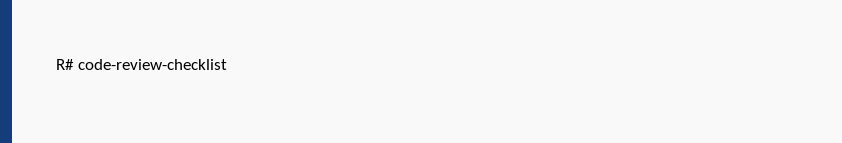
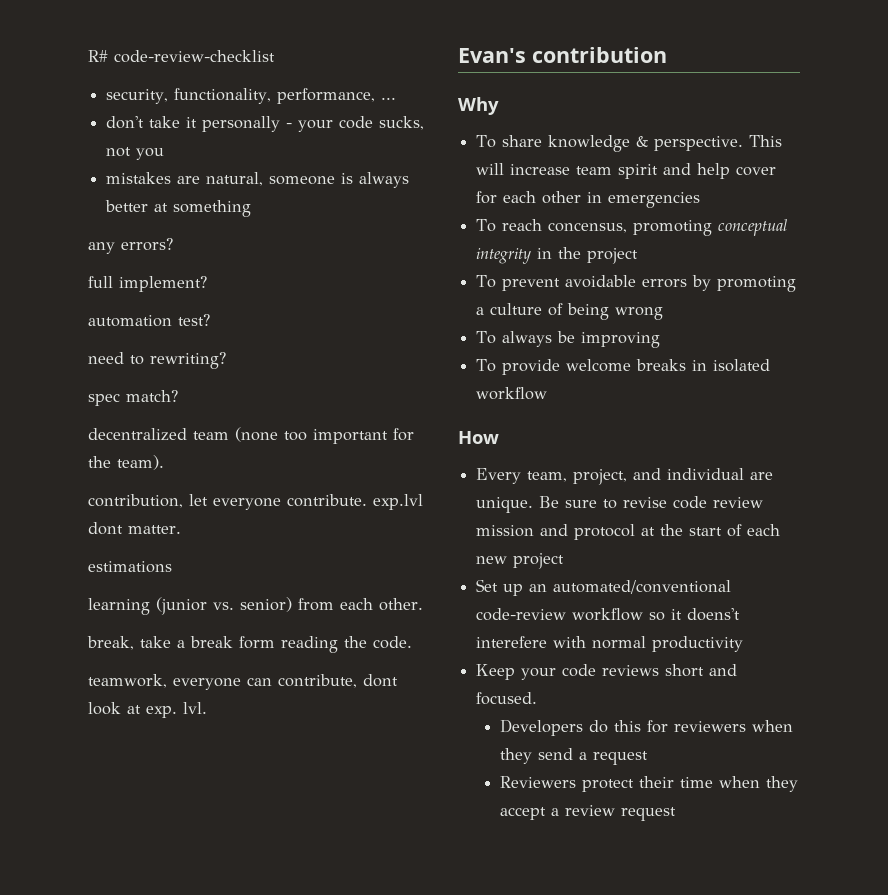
+ security, functionality, performance, ...
+ don't take it personally - your code sucks, not you
+ mistakes are natural, someone is always better at something
+ any errors?
+ full implement?
+ automation test?
+ need to rewriting?
+ spec match?
+ decentralized team (none too important for the team).
+ contribution, let everyone contribute. exp.lvl dont matter.
+ estimations
+ learning (junior vs. senior) from each other.
+ break, take a break form reading the code.
+ teamwork, everyone can contribute, dont look at exp. lvl.
+ Evan's contribution
+ Why
+ To share knowledge & perspective. This will increase team spirit and help cover for each other in emergencies
+ To reach concensus, promoting conceptual integrity in the project
+ To prevent avoidable errors by promoting a culture of being wrong
+ To always be improving
+ To provide welcome breaks in isolated workflow
+ How
+ Every team, project, and individual are unique. Be sure to revise code review mission and protocol at the start of each new project
+ Set up an automated/conventional code-review workflow so it doens't interefere with normal productivity
+ Keep your code reviews short and focused.
+ Developers do this for reviewers when they send a request
+ Reviewers protect their time when they accept a review request

